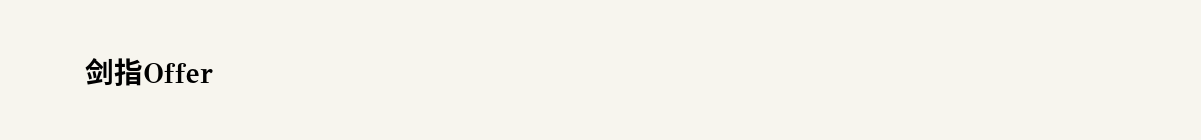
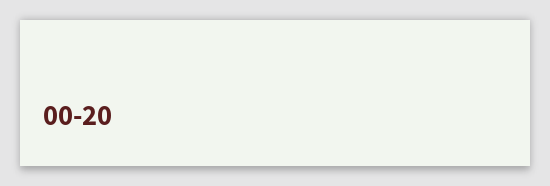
- 剑指Offer
+ 00-20

